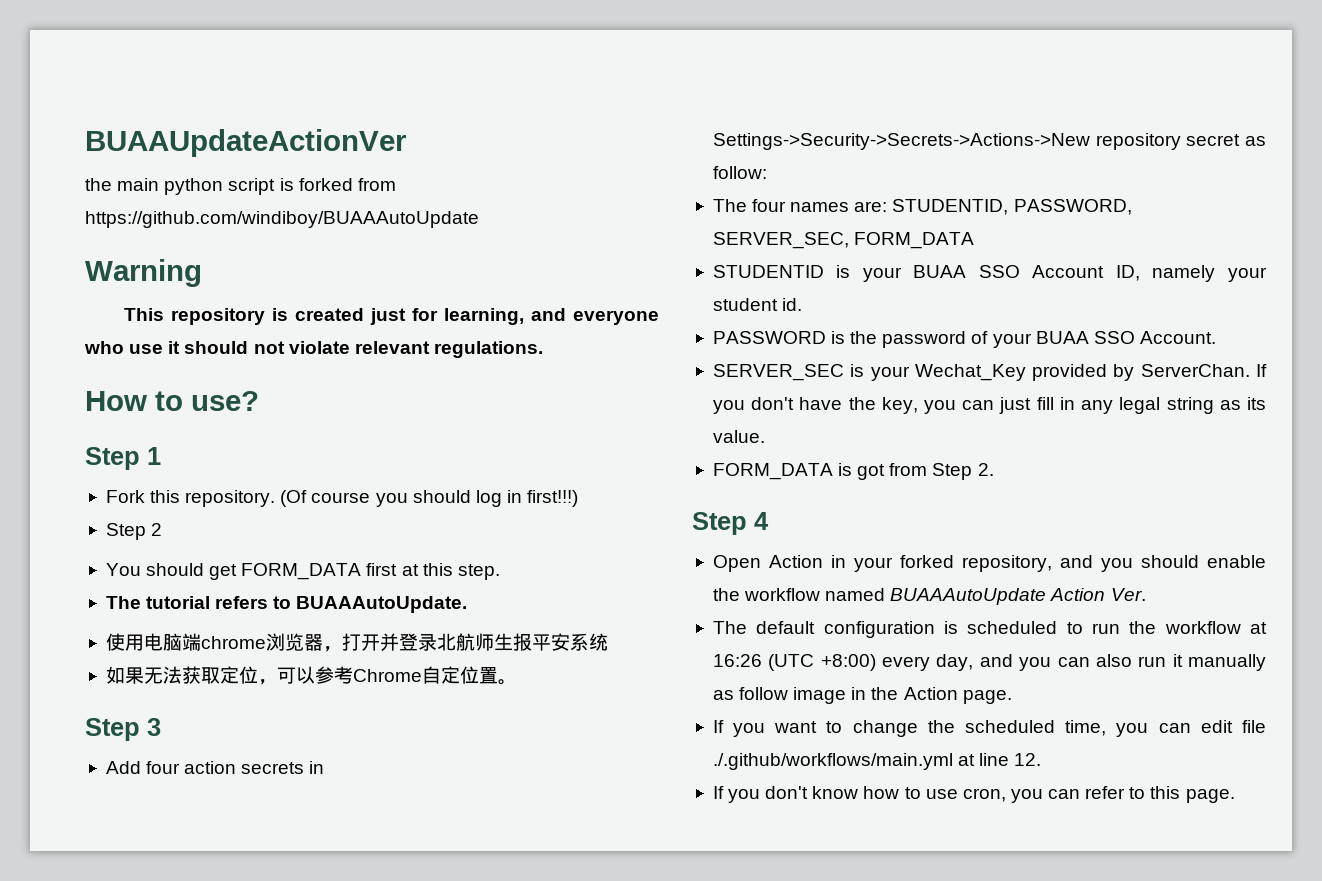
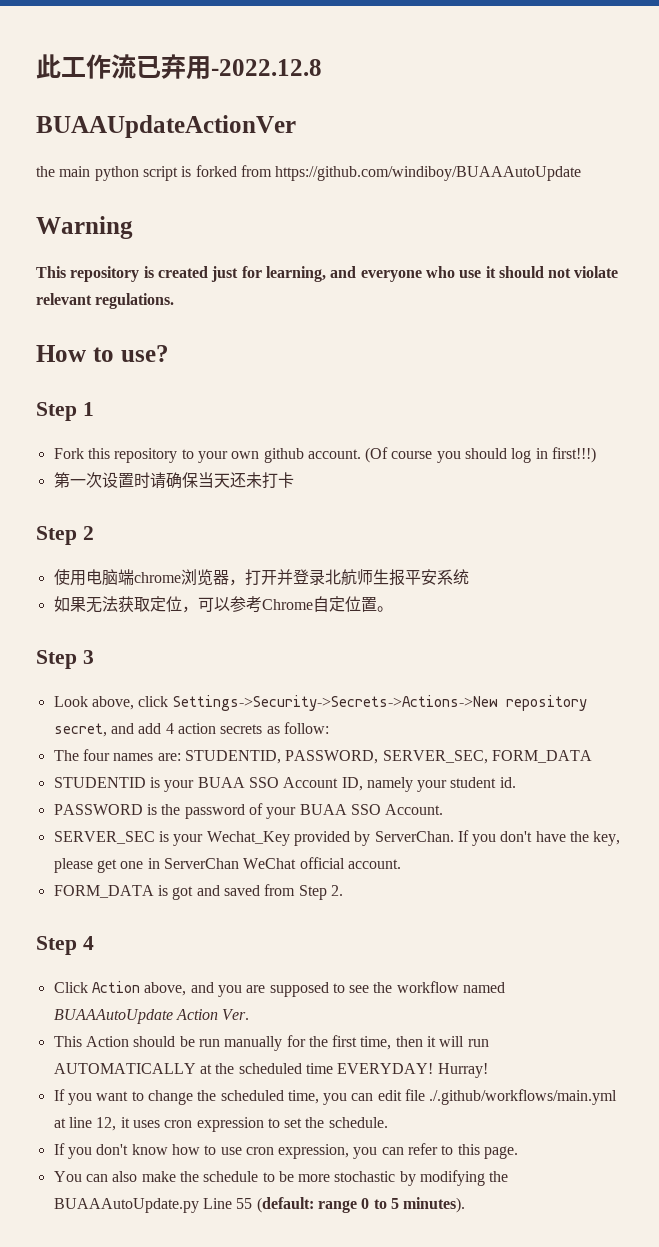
+ 此工作流已弃用-2022.12.8
- Fork this repository.
+ Fork this repository to your own github account.
+ 第一次设置时请确保当天还未打卡
  Step 2
- You should get FORM_DATA first at this step.
- The tutorial refers to BUAAAutoUpdate.
- Add four action secrets in Settings->Security->Secrets->Actions->New repository secret as follow:
+ Look above, click Settings->Security->Secrets->Actions->New repository secret, and add 4 action secrets as follow:
- If you don't have the key, you can just fill in any legal string as its value.
+ If you don't have the key, please get one in ServerChan WeChat official account.
- FORM_DATA is got from Step 2.
+ FORM_DATA is got and saved from Step 2.
- Open Action in your forked repository, and you should enable the workflow named BUAAAutoUpdate Action Ver.
+ Click Action above, and you are supposed to see the workflow named BUAAAutoUpdate Action Ver.
- The default configuration is scheduled to run the workflow at 16:26 (UTC +8:00) every day, and you can also run it manually as follow image in the Action page.
+ This Action should be run manually for the first time, then it will run AUTOMATICALLY at the scheduled time EVERYDAY! Hurray!
- If you want to change the scheduled time, you can edit file ./.github/workflows/main.yml at line 12.
+ If you want to change the scheduled time, you can edit file ./.github/workflows/main.yml at line 12, it uses cron expression to set the schedule.
- If you don't know how to use cron, you can refer to this page.
+ If you don't know how to use cron expression, you can refer to this page.
+ You can also make the schedule to be more stochastic by modifying the BUAAAutoUpdate.py Line 55 (default: range 0 to 5 minutes).

